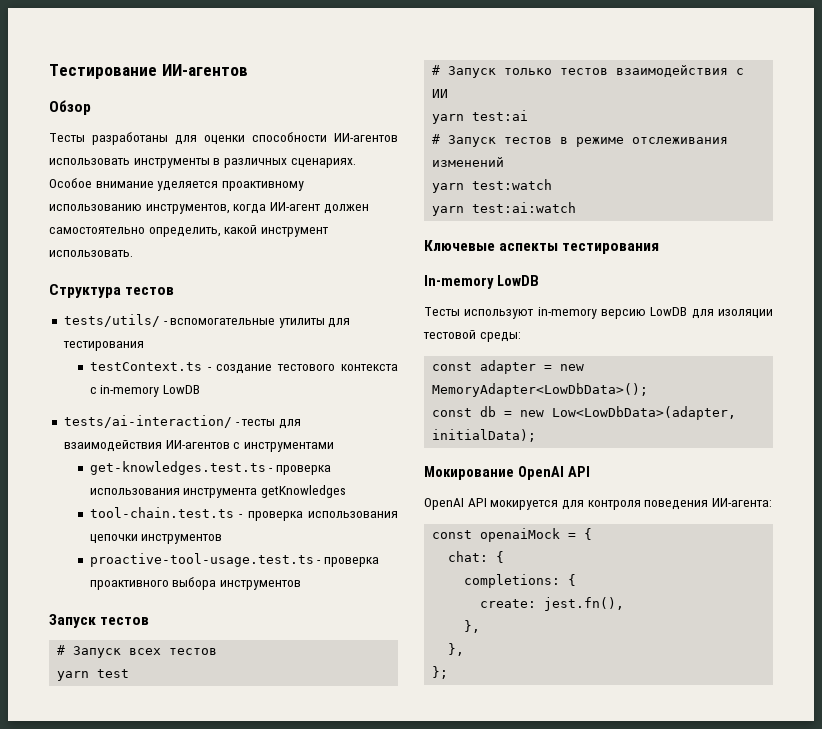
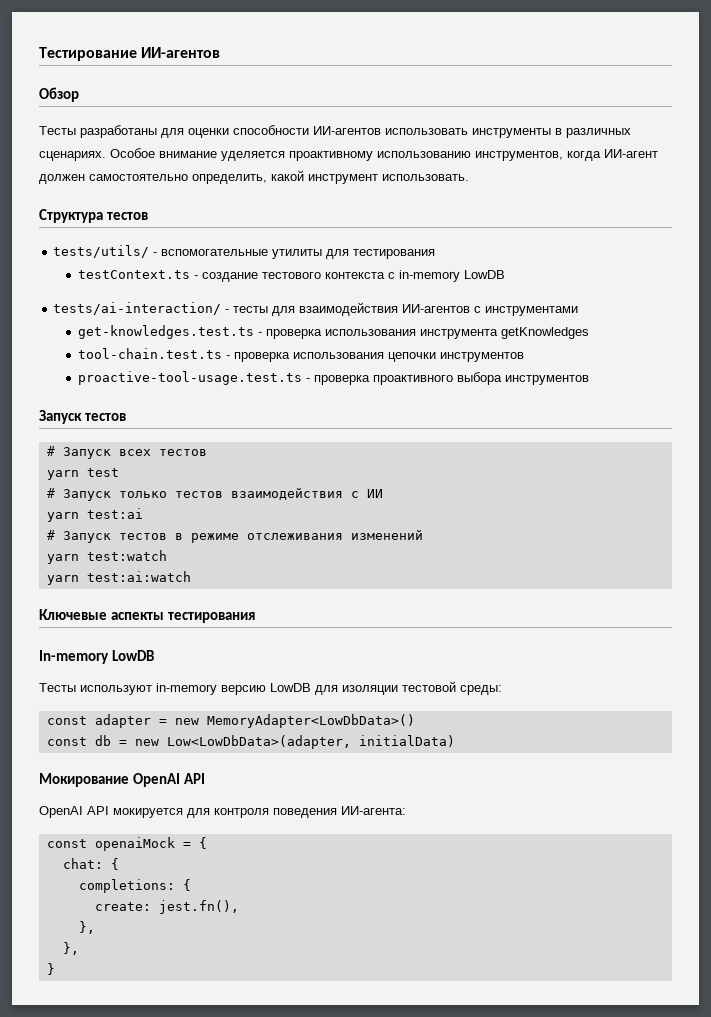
- const adapter = new MemoryAdapter<LowDbData>();
+ const adapter = new MemoryAdapter<LowDbData>()
- const db = new Low<LowDbData>(adapter, initialData);
+ const db = new Low<LowDbData>(adapter, initialData)
- };
+ }

